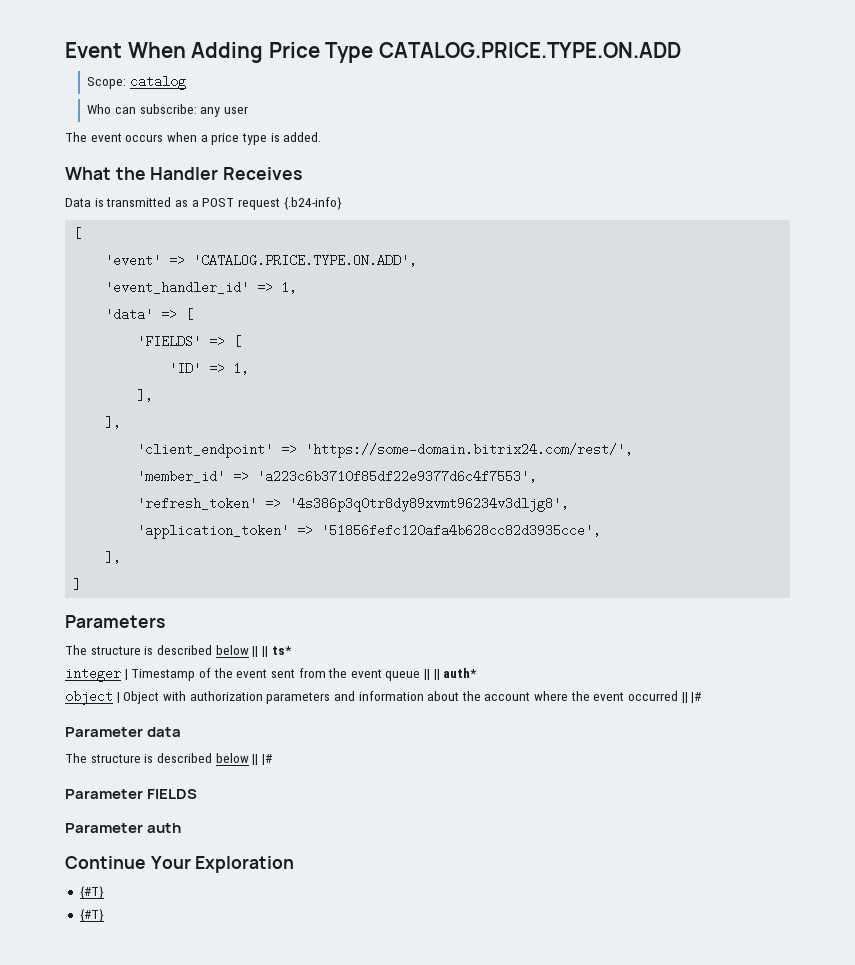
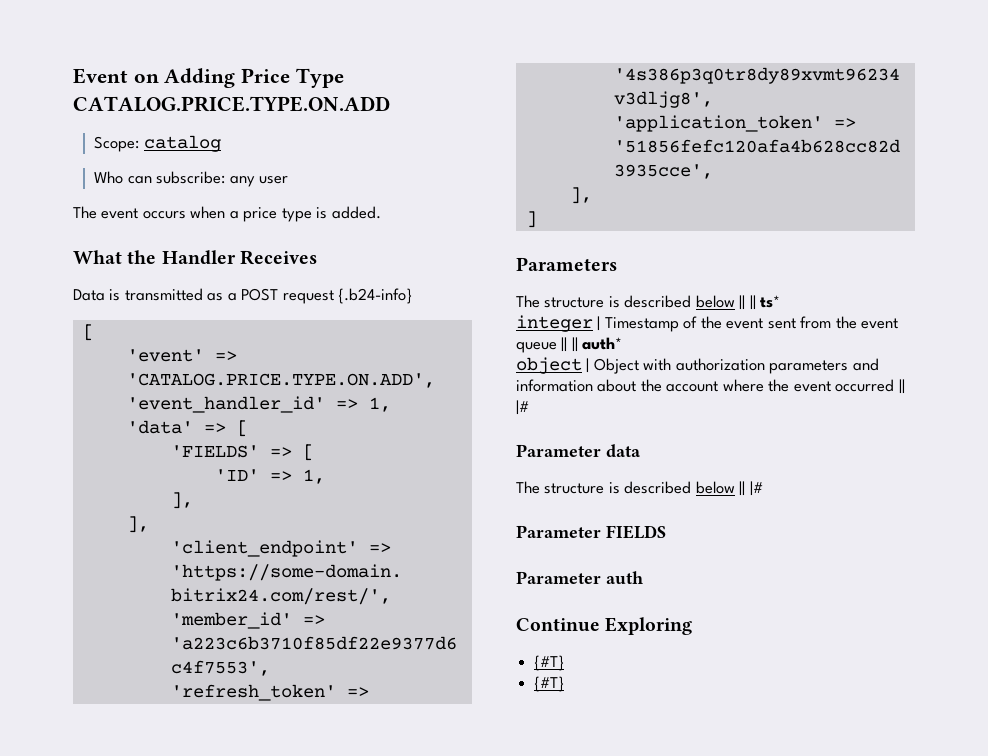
- Event When Adding Price Type CATALOG.PRICE.TYPE.ON.ADD
+ Event on Adding Price Type CATALOG.PRICE.TYPE.ON.ADD
- Continue Your Exploration
+ Continue Exploring

